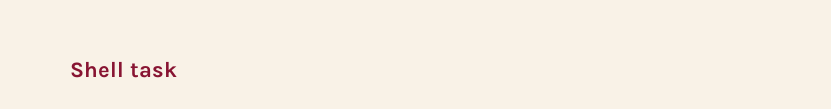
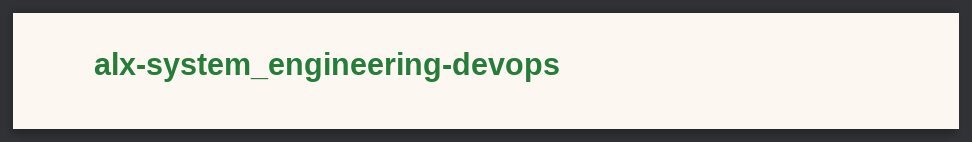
- Shell task
+ alx-system_engineering-devops

